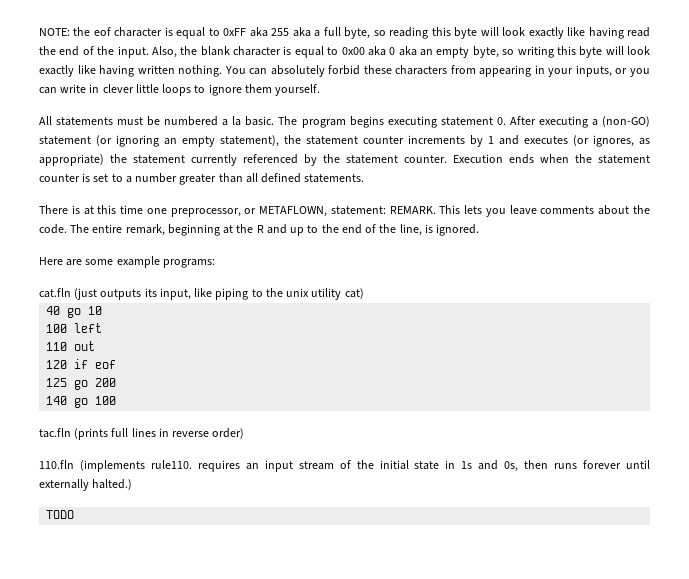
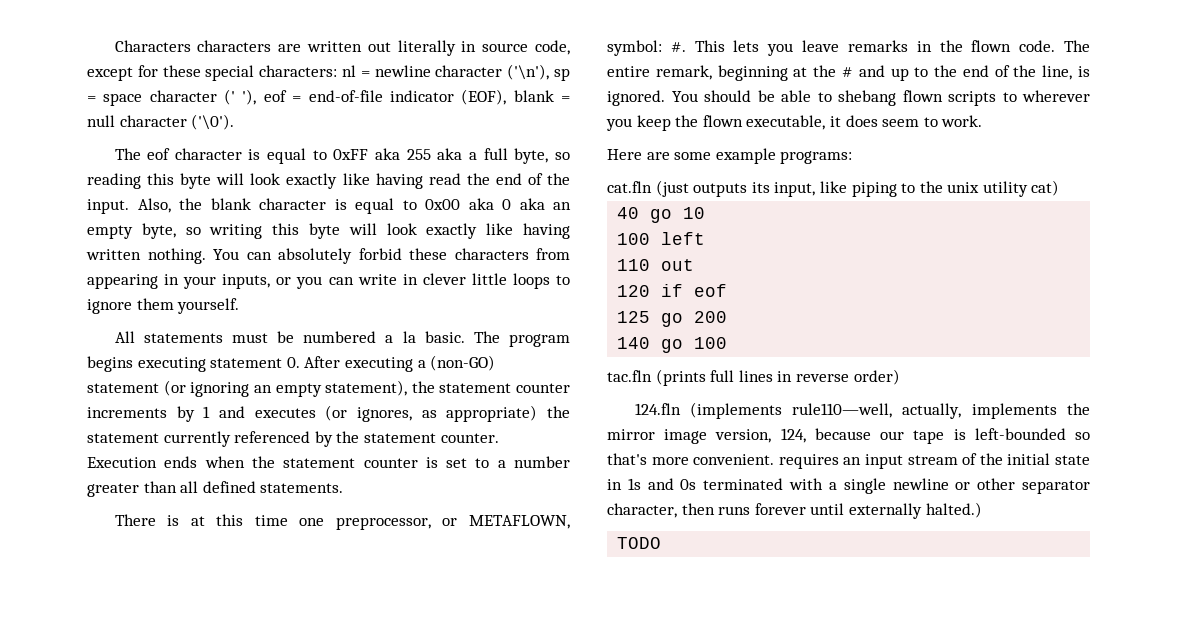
- NOTE: the eof character is equal to 0xFF aka 255 aka a full byte, so reading this byte will look exactly like having read the end of the input.
+ Characters characters are written out literally in source code, except for these special characters: nl = newline character ('\n'), sp = space character (' '), eof = end-of-file indicator (EOF), blank = null character ('\0').
+ The eof character is equal to 0xFF aka 255 aka a full byte, so reading this byte will look exactly like having read the end of the input.
- There is at this time one preprocessor, or METAFLOWN, statement: REMARK.
+ There is at this time one preprocessor, or METAFLOWN, symbol: #.
- This lets you leave comments about the code.
+ This lets you leave remarks in the flown code.
- The entire remark, beginning at the R and up to the end of the line, is ignored.
+ The entire remark, beginning at the # and up to the end of the line, is ignored. You should be able to shebang flown scripts to wherever you keep the flown executable, it does seem to work.
- 110.fln (implements rule110. requires an input stream of the initial state in 1s and 0s, then runs forever until externally halted.)
+ 124.fln (implements rule110—well, actually, implements the mirror image version, 124, because our tape is left-bounded so that's more convenient. requires an input stream of the initial state in 1s and 0s terminated with a single newline or other separator character, then runs forever until externally halted.)

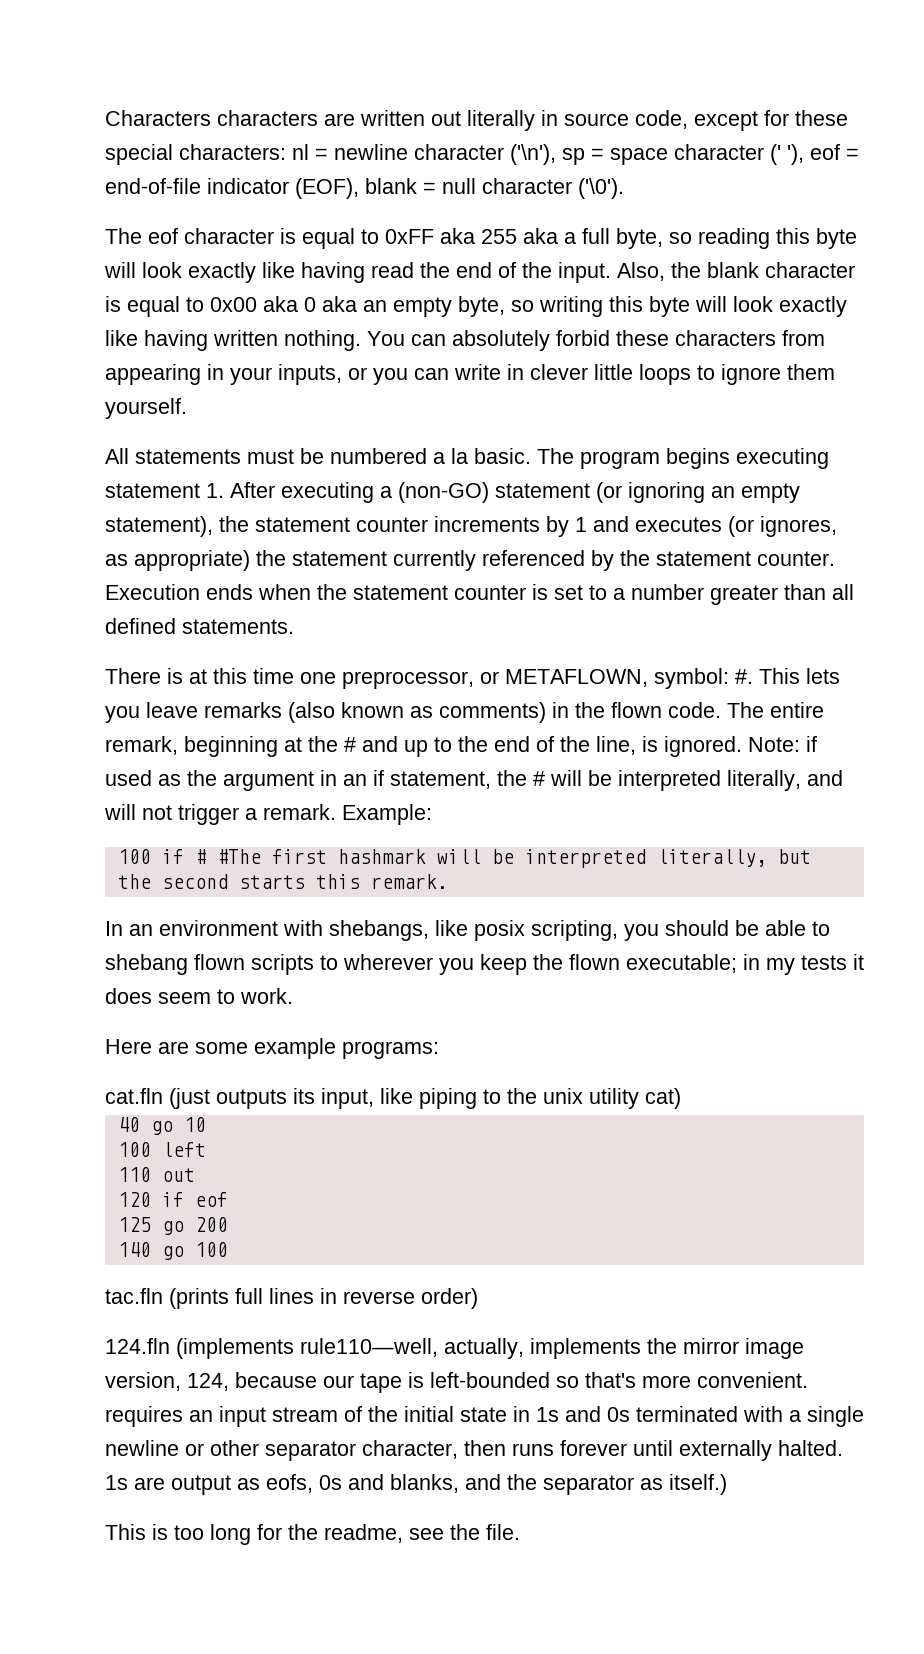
- The program begins executing statement 0. After executing a (non-GO) statement (or ignoring an empty statement), the statement counter increments by 1 and executes (or ignores, as appropriate) the statement currently referenced by the statement counter.
+ The program begins executing statement 1. After executing a (non-GO) statement (or ignoring an empty statement), the statement counter increments by 1 and executes (or ignores, as appropriate) the statement currently referenced by the statement counter.
- This lets you leave remarks in the flown code.
+ This lets you leave remarks (also known as comments) in the flown code.
- You should be able to shebang flown scripts to wherever you keep the flown executable, it does seem to work.
+ Note: if used as the argument in an if statement, the # will be interpreted literally, and will not trigger a remark. Example:
+ 100 if # #The first hashmark will be interpreted literally, but the second starts this remark.
+ In an environment with shebangs, like posix scripting, you should be able to shebang flown scripts to wherever you keep the flown executable; in my tests it does seem to work.
- 124.fln (implements rule110—well, actually, implements the mirror image version, 124, because our tape is left-bounded so that's more convenient. requires an input stream of the initial state in 1s and 0s terminated with a single newline or other separator character, then runs forever until externally halted.)
- TODO
+ 124.fln (implements rule110—well, actually, implements the mirror image version, 124, because our tape is left-bounded so that's more convenient. requires an input stream of the initial state in 1s and 0s terminated with a single newline or other separator character, then runs forever until externally halted. 1s are output as eofs, 0s and blanks, and the separator as itself.)
+ This is too long for the readme, see the file.

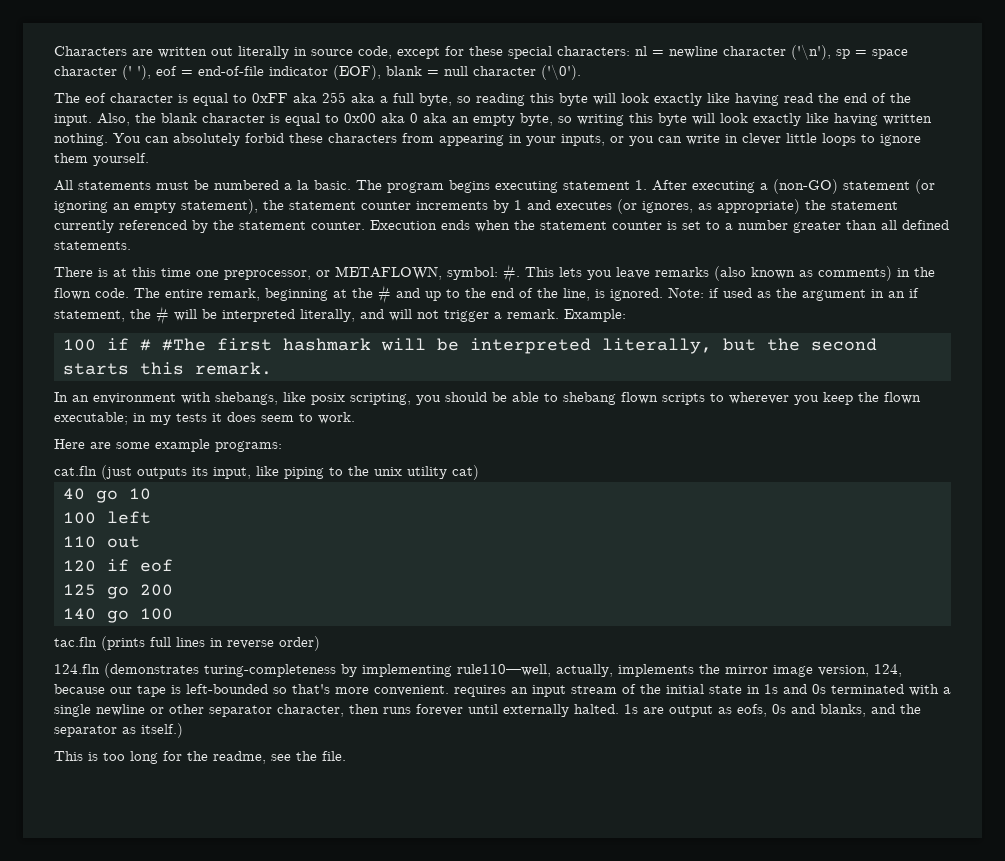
- Characters characters are written out literally in source code, except for these special characters: nl = newline character ('\n'), sp = space character (' '), eof = end-of-file indicator (EOF), blank = null character ('\0').
+ Characters are written out literally in source code, except for these special characters: nl = newline character ('\n'), sp = space character (' '), eof = end-of-file indicator (EOF), blank = null character ('\0').
- 124.fln (implements rule110—well, actually, implements the mirror image version, 124, because our tape is left-bounded so that's more convenient. requires an input stream of the initial state in 1s and 0s terminated with a single newline or other separator character, then runs forever until externally halted.
+ 124.fln (demonstrates turing-completeness by implementing rule110—well, actually, implements the mirror image version, 124, because our tape is left-bounded so that's more convenient. requires an input stream of the initial state in 1s and 0s terminated with a single newline or other separator character, then runs forever until externally halted.

